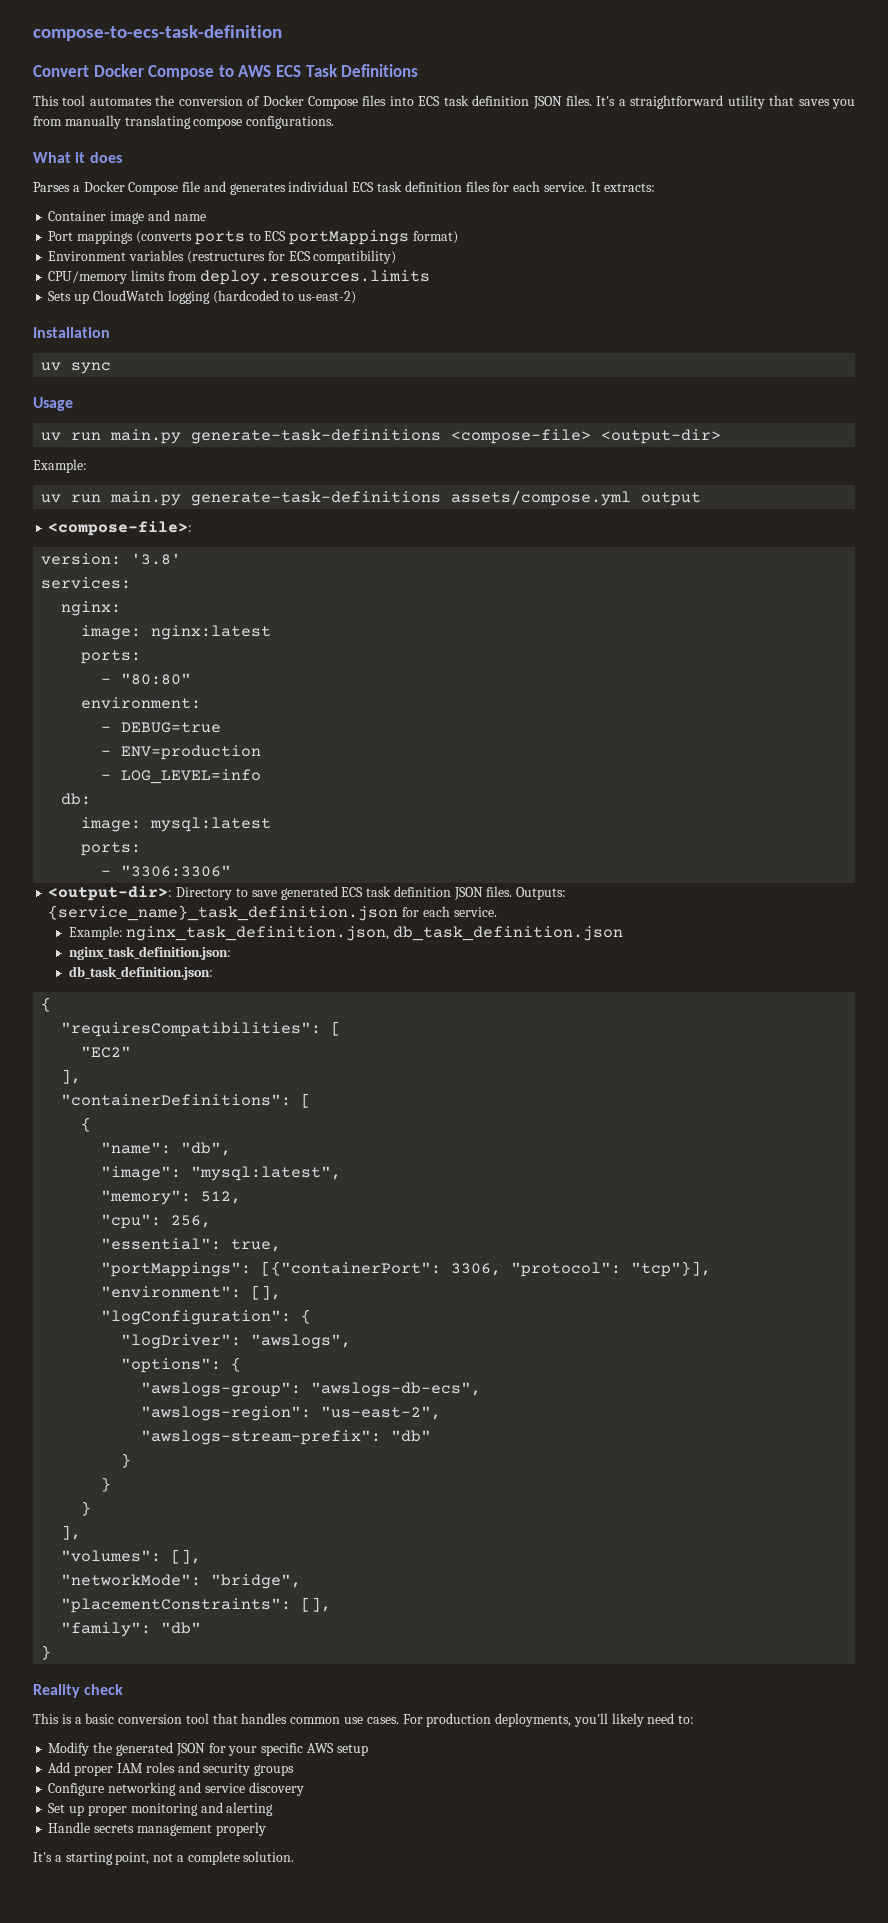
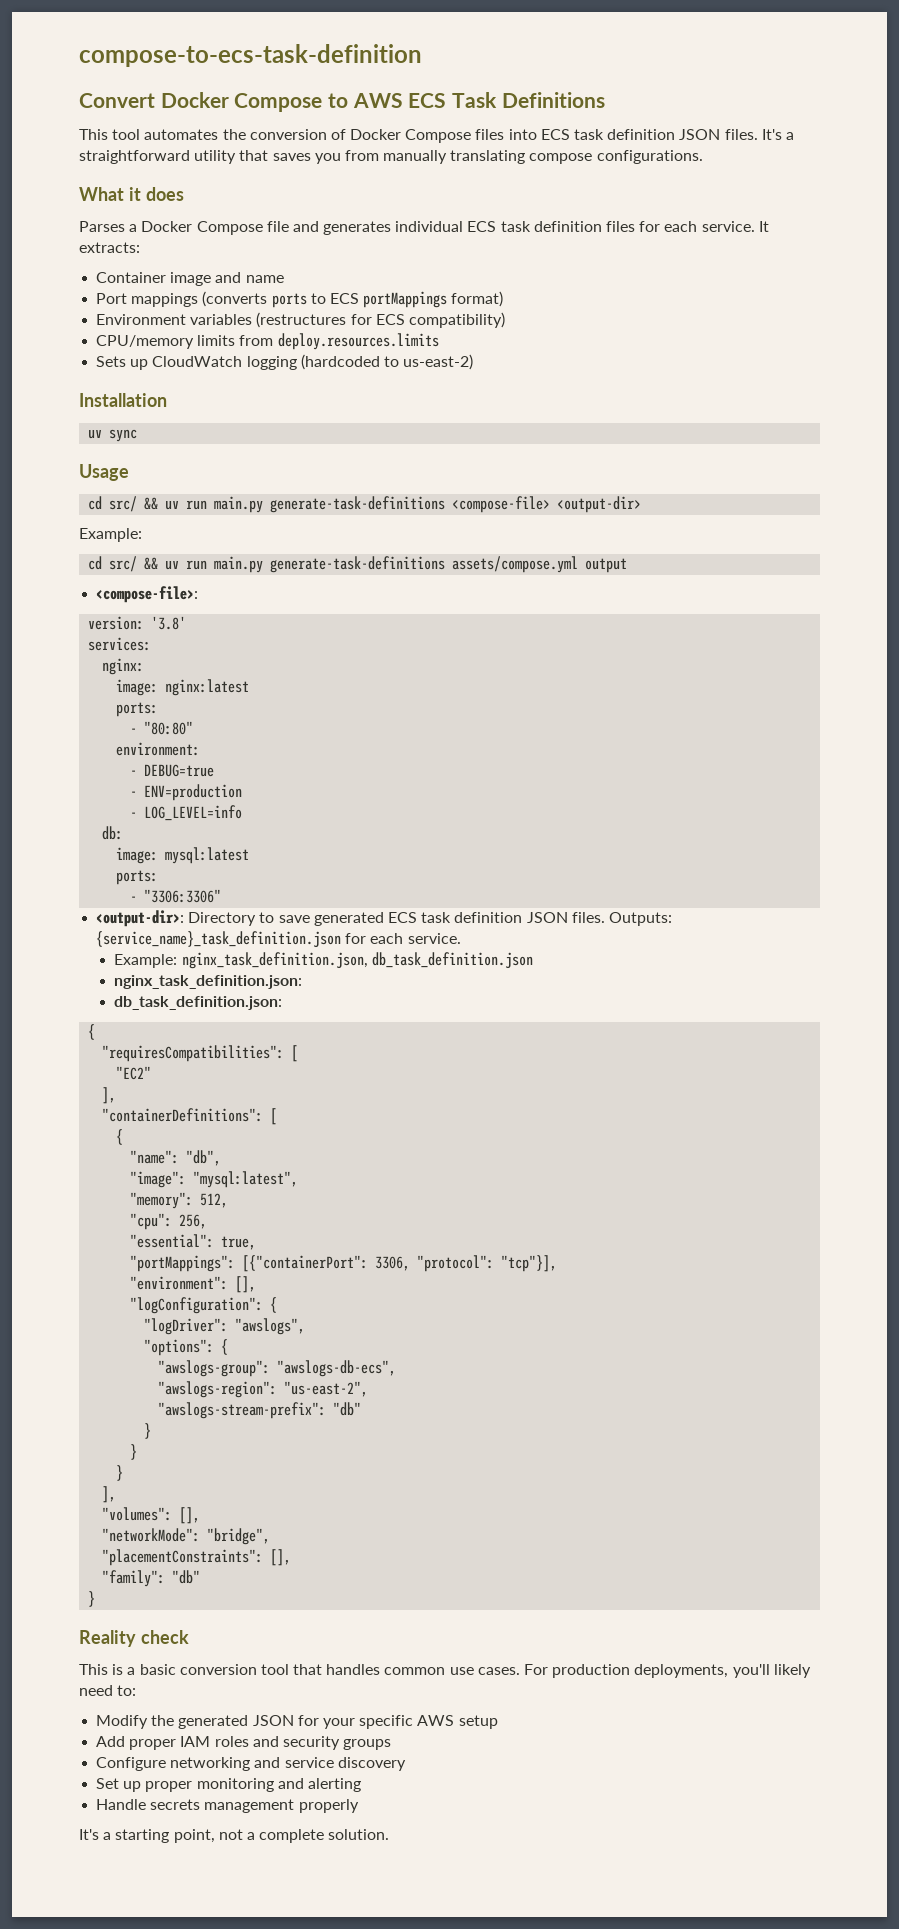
- uv run main.py generate-task-definitions <compose-file> <output-dir>
+ cd src/ && uv run main.py generate-task-definitions <compose-file> <output-dir>
- uv run main.py generate-task-definitions assets/compose.yml output
+ cd src/ && uv run main.py generate-task-definitions assets/compose.yml output

